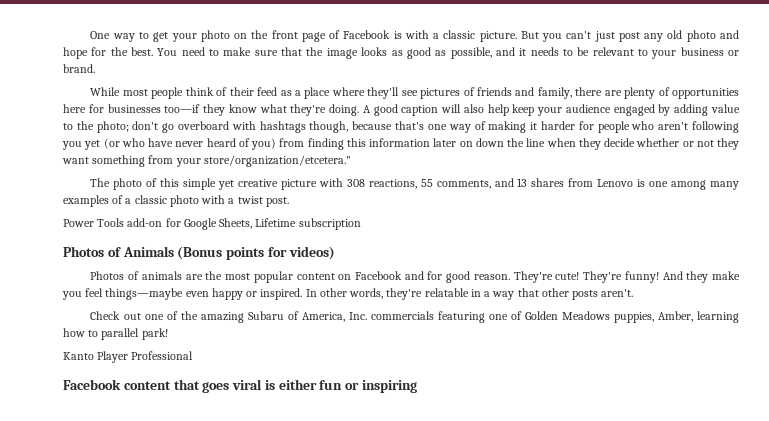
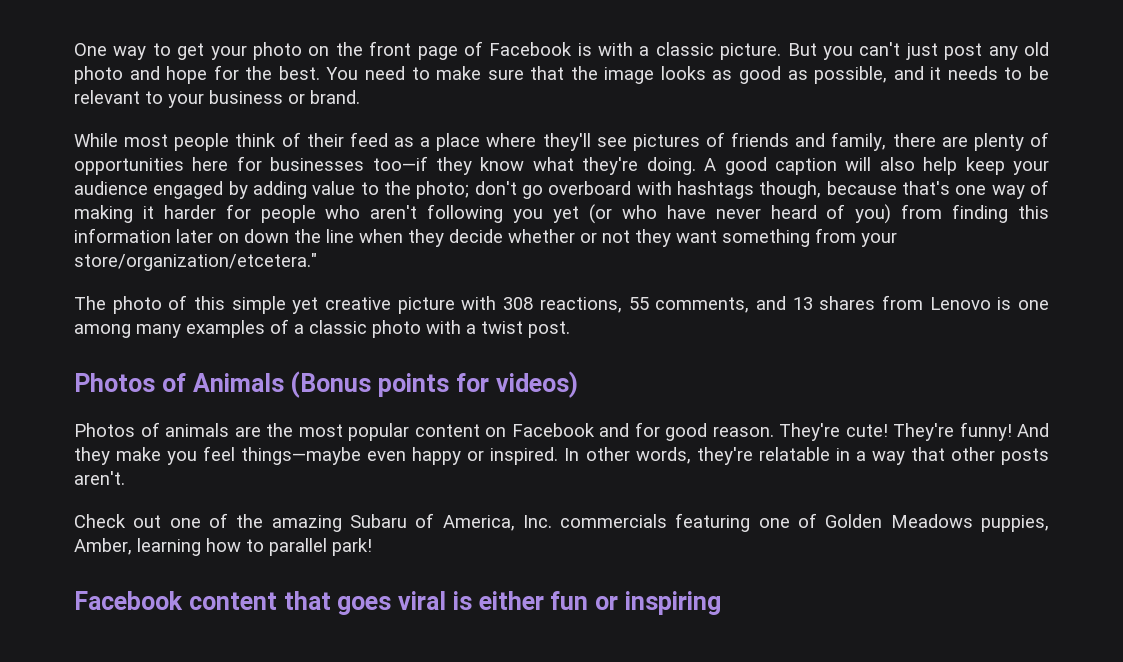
- Power Tools add-on for Google Sheets, Lifetime subscription
- Kanto Player Professional

